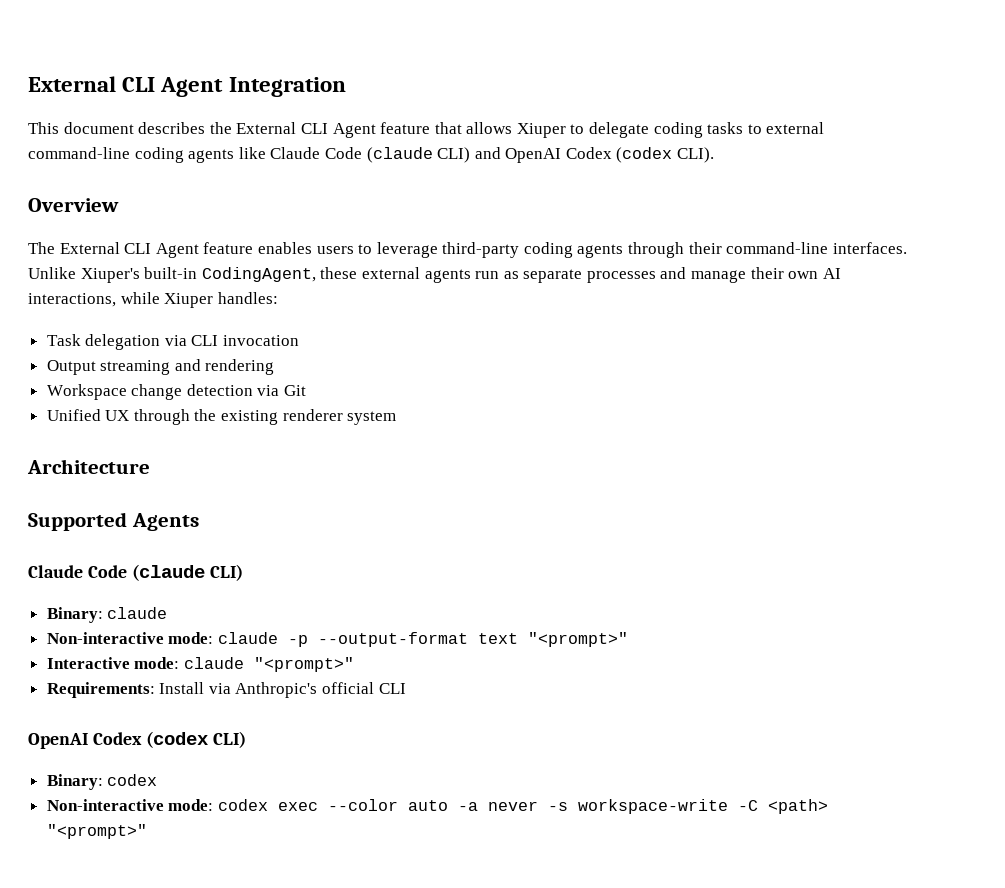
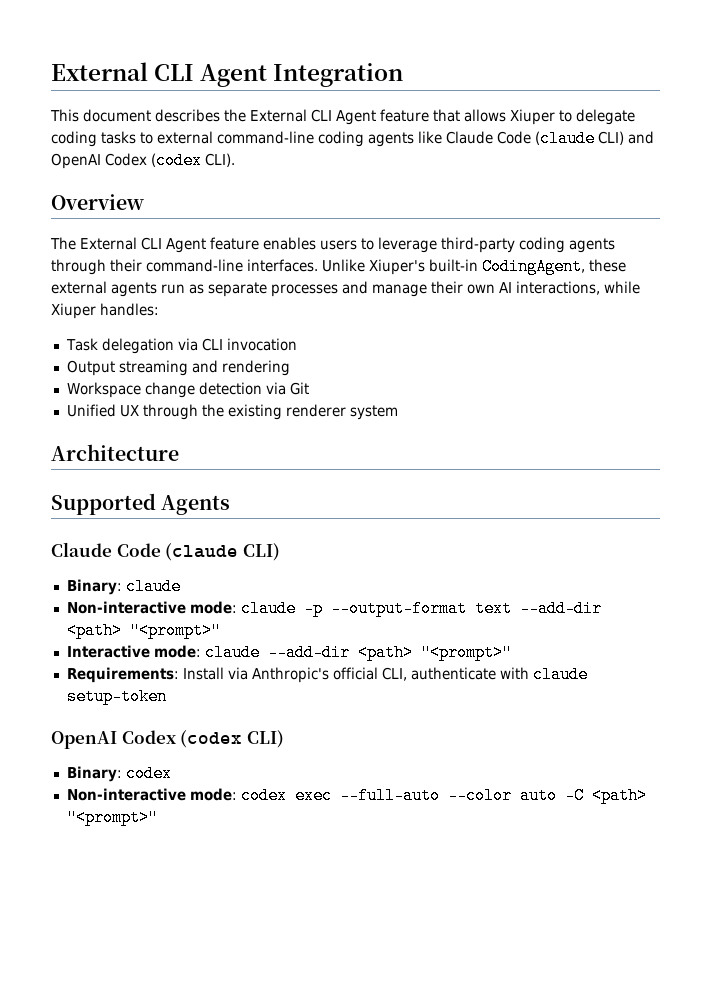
- Non-interactive mode: claude -p --output-format text "<prompt>"
+ Non-interactive mode: claude -p --output-format text --add-dir <path> "<prompt>"
- Interactive mode: claude "<prompt>"
+ Interactive mode: claude --add-dir <path> "<prompt>"
- Requirements: Install via Anthropic's official CLI
+ Requirements: Install via Anthropic's official CLI, authenticate with claude setup-token
- Non-interactive mode: codex exec --color auto -a never -s workspace-write -C <path> "<prompt>"
+ Non-interactive mode: codex exec --full-auto --color auto -C <path> "<prompt>"

